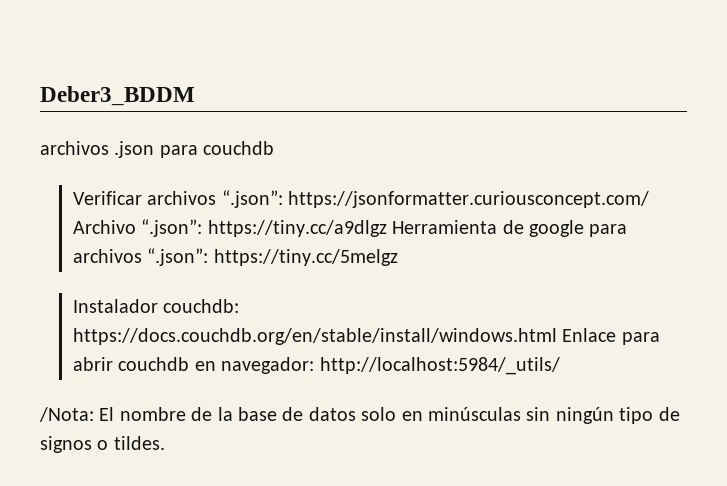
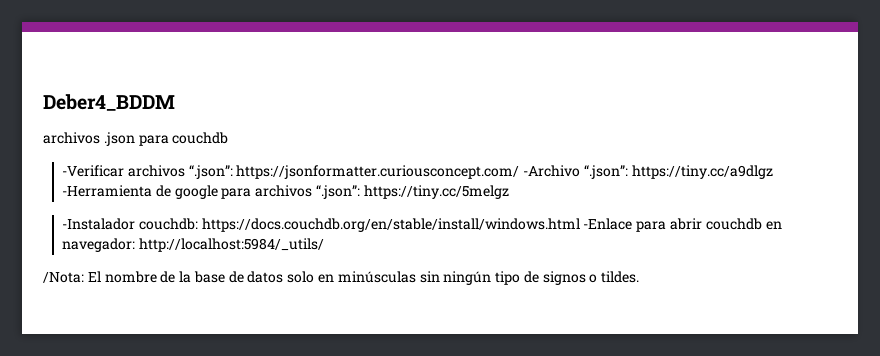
- Deber3_BDDM
+ Deber4_BDDM
- Verificar archivos “.json”: https://jsonformatter.curiousconcept.com/ Archivo “.json”: https://tiny.cc/a9dlgz Herramienta de google para archivos “.json”: https://tiny.cc/5melgz
+ -Verificar archivos “.json”: https://jsonformatter.curiousconcept.com/ -Archivo “.json”: https://tiny.cc/a9dlgz -Herramienta de google para archivos “.json”: https://tiny.cc/5melgz
- Instalador couchdb: https://docs.couchdb.org/en/stable/install/windows.html Enlace para abrir couchdb en navegador: http://localhost:5984/_utils/
+ -Instalador couchdb: https://docs.couchdb.org/en/stable/install/windows.html -Enlace para abrir couchdb en navegador: http://localhost:5984/_utils/

